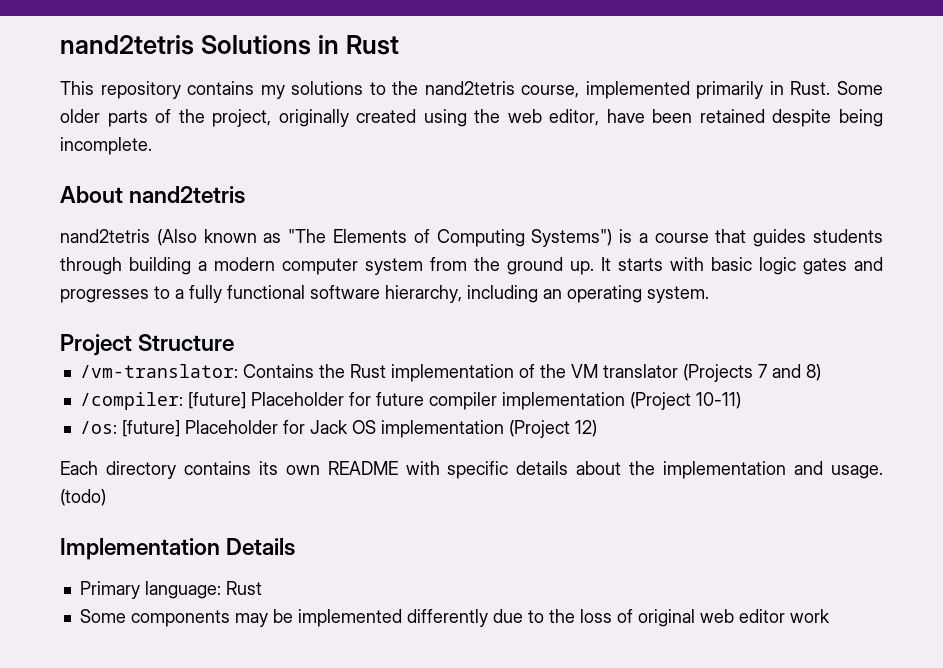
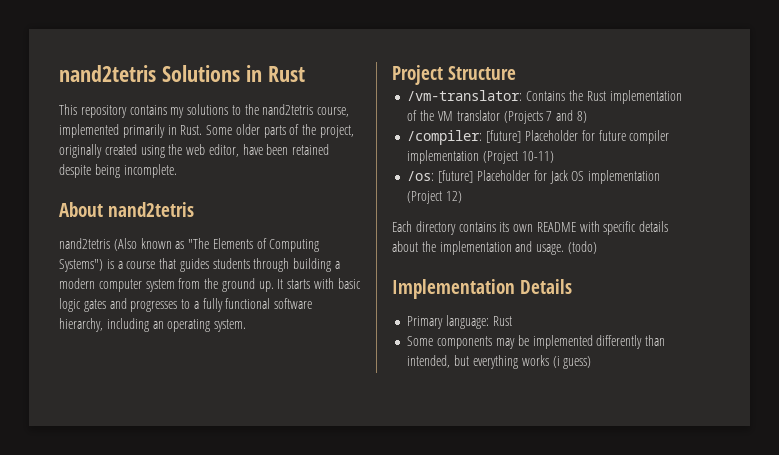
- Some components may be implemented differently due to the loss of original web editor work
+ Some components may be implemented differently than intended, but everything works (i guess)

